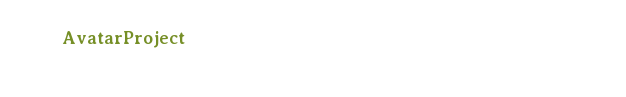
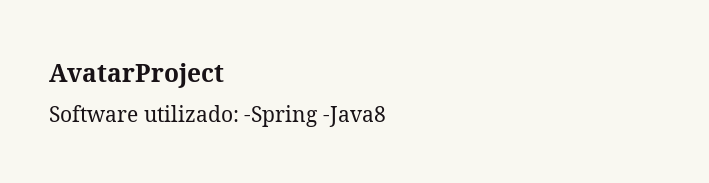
+ Software utilizado: -Spring -Java8

